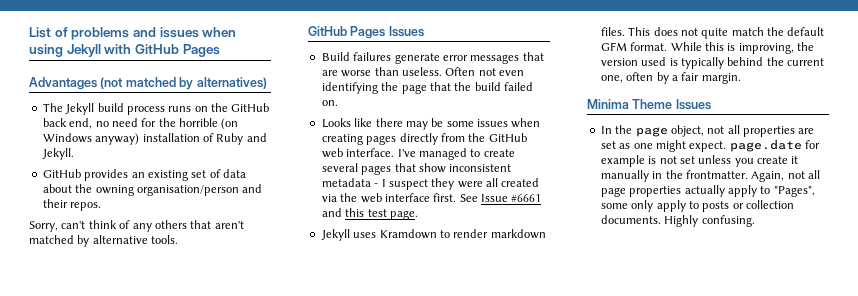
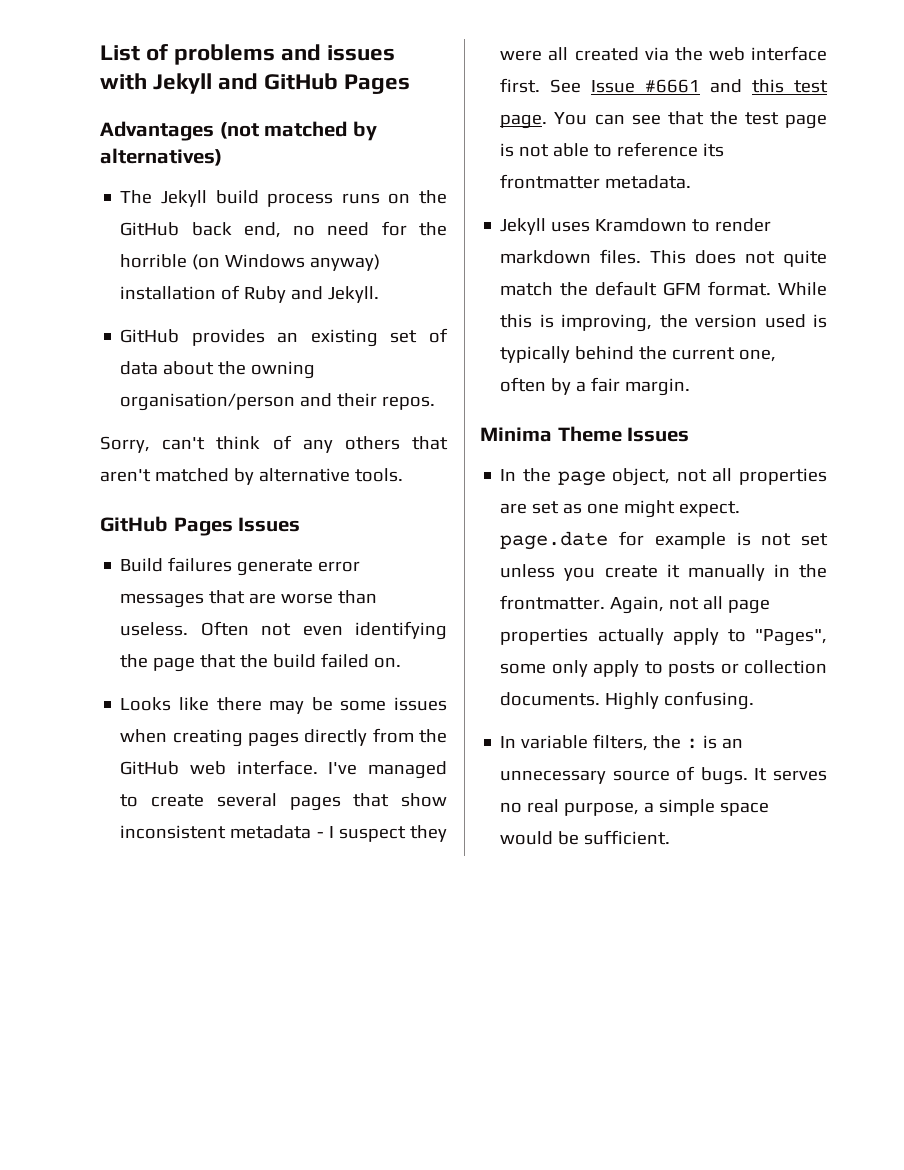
- List of problems and issues when using Jekyll with GitHub Pages
+ List of problems and issues with Jekyll and GitHub Pages
+ You can see that the test page is not able to reference its frontmatter metadata.
+ In variable filters, the : is an unnecessary source of bugs. It serves no real purpose, a simple space would be sufficient.

